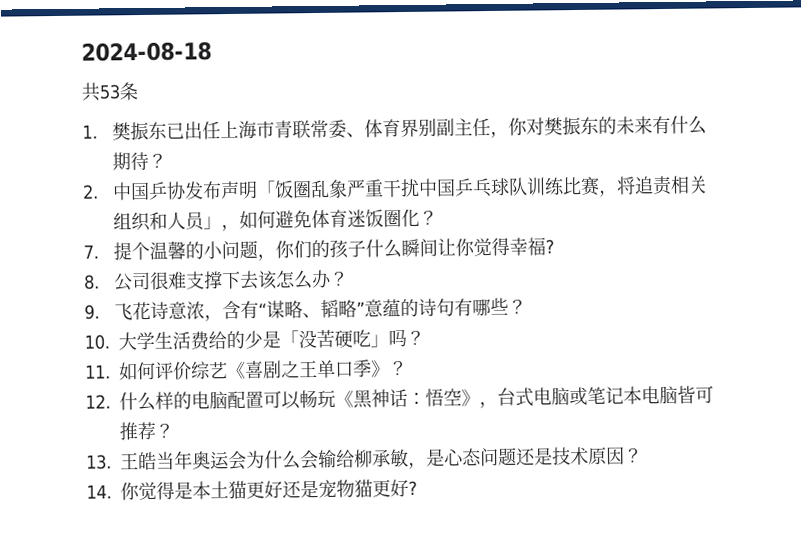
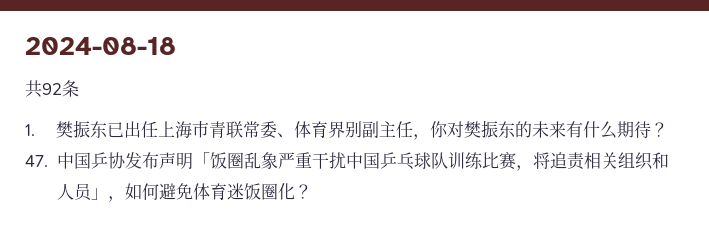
- 共53条
+ 共92条
- 2.中国乒协发布声明「饭圈乱象严重干扰中国乒乓球队训练比赛，将追责相关组织和人员」，如何避免体育迷饭圈化？
+ 47.中国乒协发布声明「饭圈乱象严重干扰中国乒乓球队训练比赛，将追责相关组织和人员」，如何避免体育迷饭圈化？
- 7.提个温馨的小问题，你们的孩子什么瞬间让你觉得幸福?
- 8.公司很难支撑下去该怎么办？
- 9.飞花诗意浓，含有“谋略、韬略”意蕴的诗句有哪些？
- 10.大学生活费给的少是「没苦硬吃」吗？
- 11.如何评价综艺《喜剧之王单口季》？
- 12.什么样的电脑配置可以畅玩《黑神话：悟空》，台式电脑或笔记本电脑皆可推荐？
- 13.王皓当年奥运会为什么会输给柳承敏，是心态问题还是技术原因？
- 14.你觉得是本土猫更好还是宠物猫更好?

